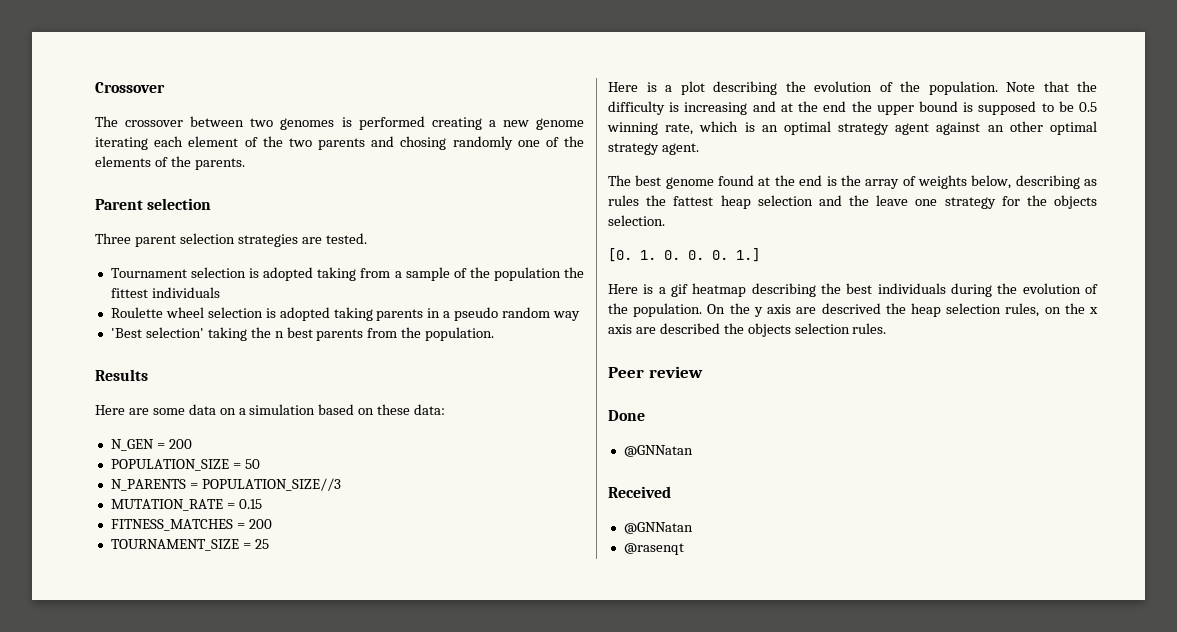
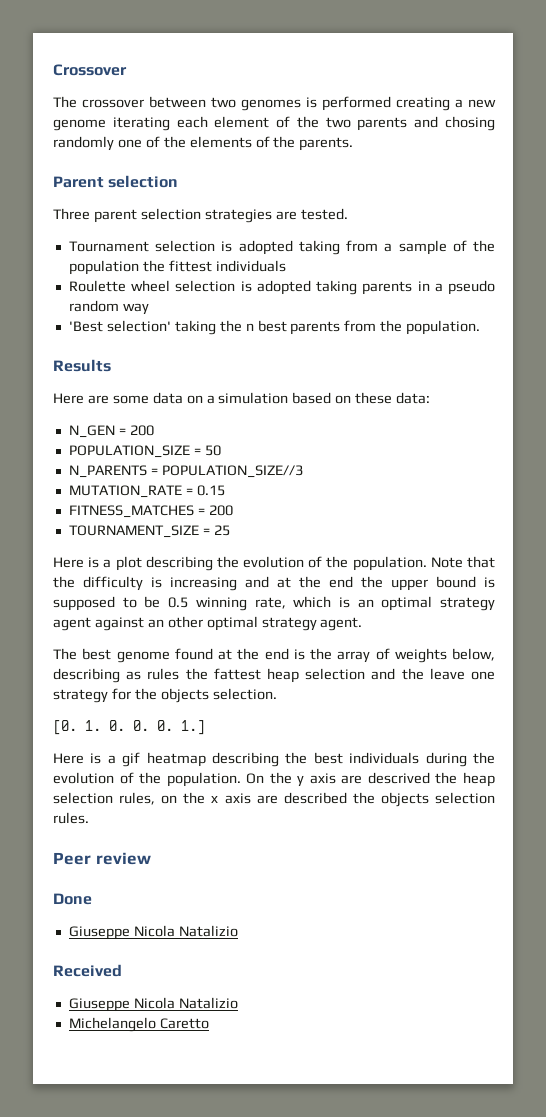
  Done
- @GNNatan
+ Giuseppe Nicola Natalizio
  Received
- @GNNatan
- @rasenqt
+ Giuseppe Nicola Natalizio
+ Michelangelo Caretto

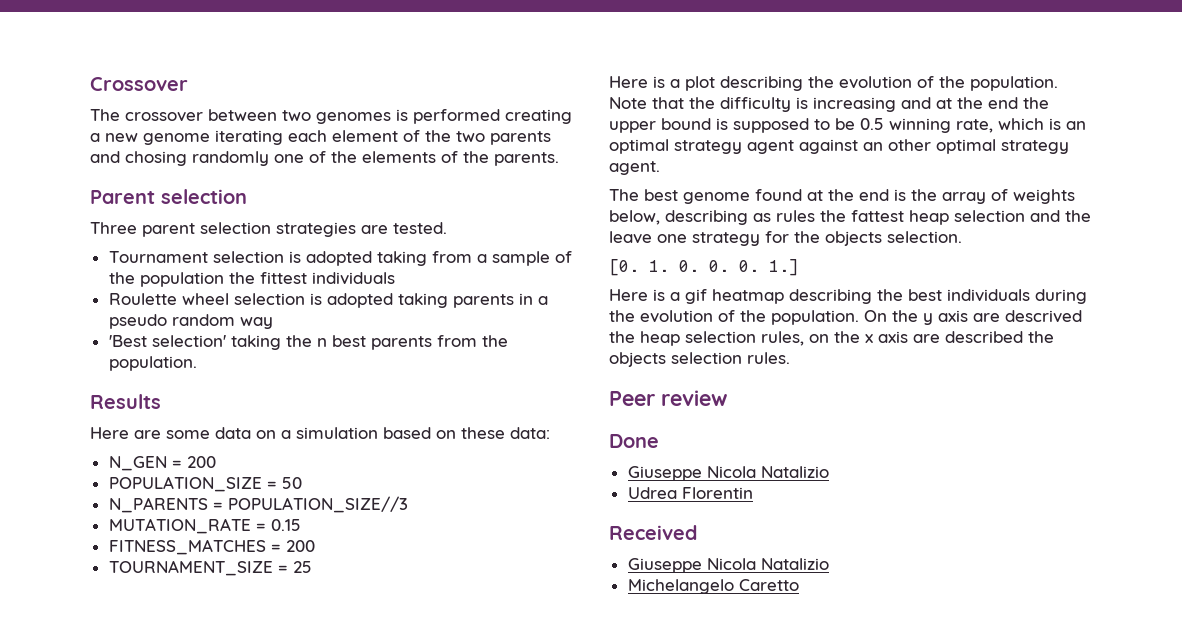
+ Udrea Florentin

